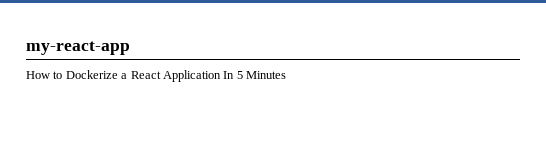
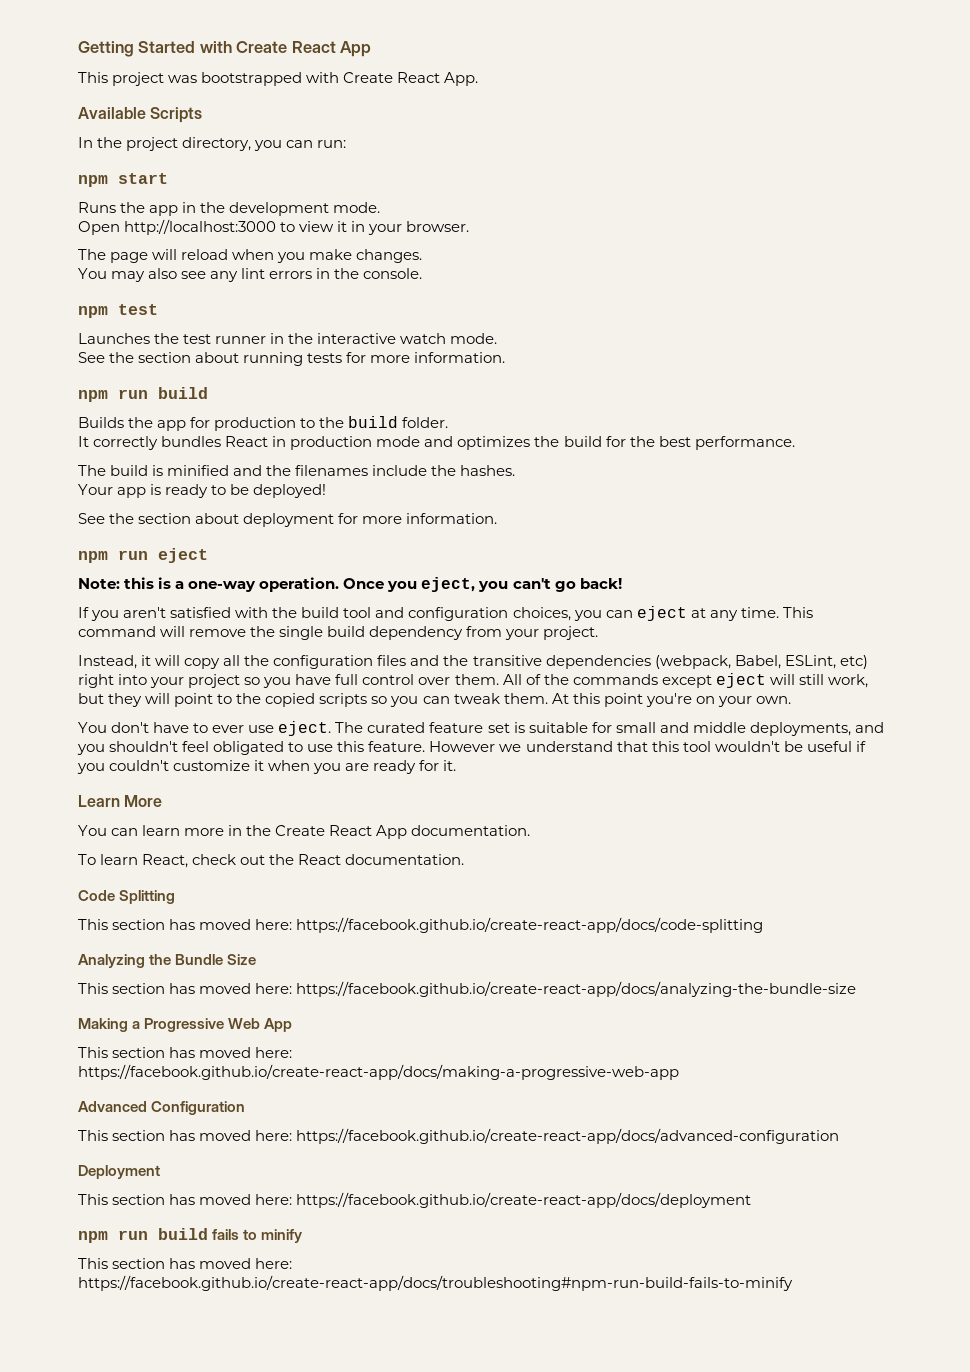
- my-react-app
- How to Dockerize a React Application In 5 Minutes
+ Getting Started with Create React App
+ This project was bootstrapped with Create React App.
+ Available Scripts
+ In the project directory, you can run:
+ npm start
+ Runs the app in the development mode.
+ Open http://localhost:3000 to view it in your browser.
+ The page will reload when you make changes.
+ You may also see any lint errors in the console.
+ npm test
+ Launches the test runner in the interactive watch mode.
+ See the section about running tests for more information.
+ npm run build
+ Builds the app for production to the build folder.
+ It correctly bundles React in production mode and optimizes the build for the best performance.
+ The build is minified and the filenames include the hashes.
+ Your app is ready to be deployed!
+ See the section about deployment for more information.
+ npm run eject
+ Note: this is a one-way operation. Once you eject, you can't go back!
+ If you aren't satisfied with the build tool and configuration choices, you can eject at any time. This command will remove the single build dependency from your project.
+ Instead, it will copy all the configuration files and the transitive dependencies (webpack, Babel, ESLint, etc) right into your project so you have full control over them. All of the commands except eject will still work, but they will point to the copied scripts so you can tweak them. At this point you're on your own.
+ You don't have to ever use eject. The curated feature set is suitable for small and middle deployments, and you shouldn't feel obligated to use this feature. However we understand that this tool wouldn't be useful if you couldn't customize it when you are ready for it.
+ Learn More
+ You can learn more in the Create React App documentation.
+ To learn React, check out the React documentation.
+ Code Splitting
+ This section has moved here: https://facebook.github.io/create-react-app/docs/code-splitting
+ Analyzing the Bundle Size
+ This section has moved here: https://facebook.github.io/create-react-app/docs/analyzing-the-bundle-size
+ Making a Progressive Web App
+ This section has moved here: https://facebook.github.io/create-react-app/docs/making-a-progressive-web-app
+ Advanced Configuration
+ This section has moved here: https://facebook.github.io/create-react-app/docs/advanced-configuration
+ Deployment
+ This section has moved here: https://facebook.github.io/create-react-app/docs/deployment
+ npm run build fails to minify
+ This section has moved here: https://facebook.github.io/create-react-app/docs/troubleshooting#npm-run-build-fails-to-minify

